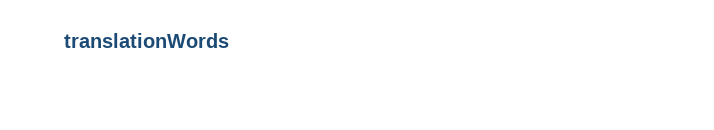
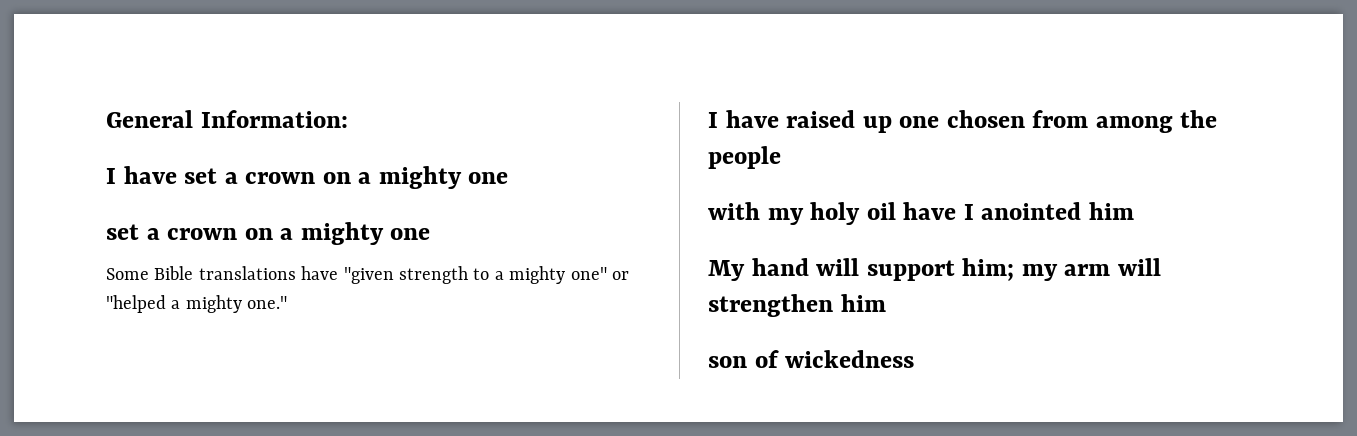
- translationWords
+ General Information:
+ I have set a crown on a mighty one
+ set a crown on a mighty one
+ Some Bible translations have "given strength to a mighty one" or "helped a mighty one."
+ I have raised up one chosen from among the people
+ with my holy oil have I anointed him
+ My hand will support him; my arm will strengthen him
+ son of wickedness

